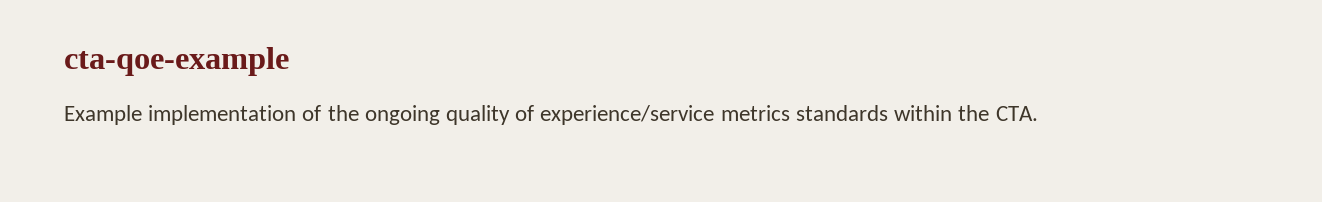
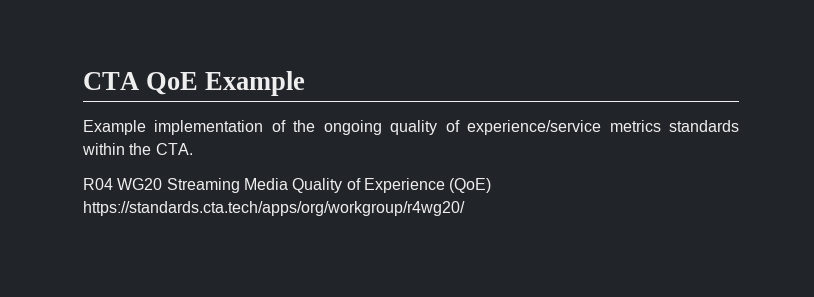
- cta-qoe-example
+ CTA QoE Example
+ R04 WG20 Streaming Media Quality of Experience (QoE) https://standards.cta.tech/apps/org/workgroup/r4wg20/

